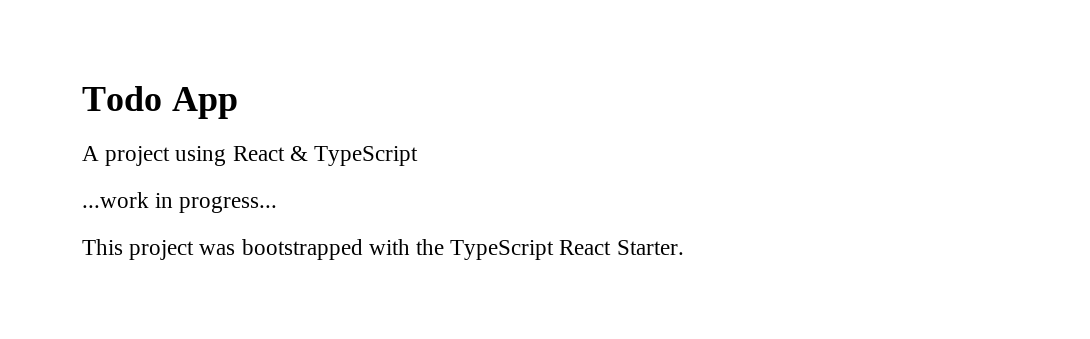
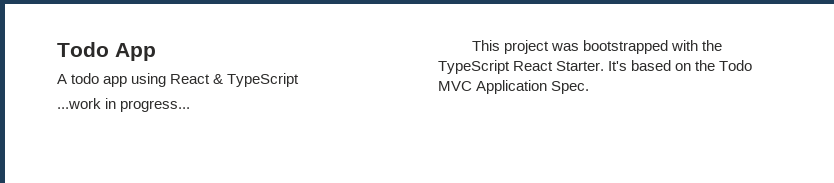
- A project using React & TypeScript
+ A todo app using React & TypeScript
+ It's based on the Todo MVC Application Spec.

